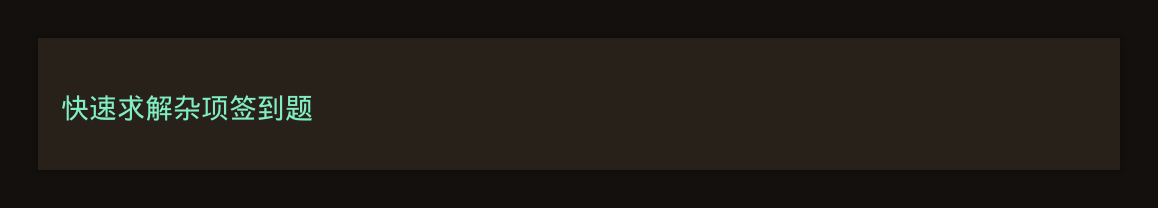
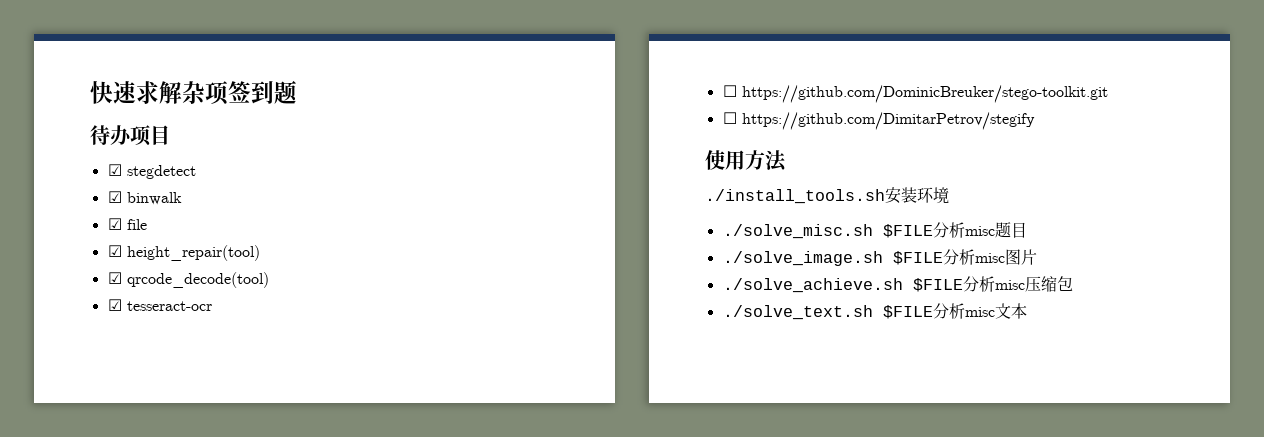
+ 待办项目
+ ☑ stegdetect
+ ☑ binwalk
+ ☑ file
+ ☑ height_repair(tool)
+ ☑ qrcode_decode(tool)
+ ☑ tesseract-ocr
+ ☐ https://github.com/DominicBreuker/stego-toolkit.git
+ ☐ https://github.com/DimitarPetrov/stegify
+ 使用方法
+ ./install_tools.sh安装环境
+ ./solve_misc.sh $FILE分析misc题目
+ ./solve_image.sh $FILE分析misc图片
+ ./solve_achieve.sh $FILE分析misc压缩包
+ ./solve_text.sh $FILE分析misc文本

